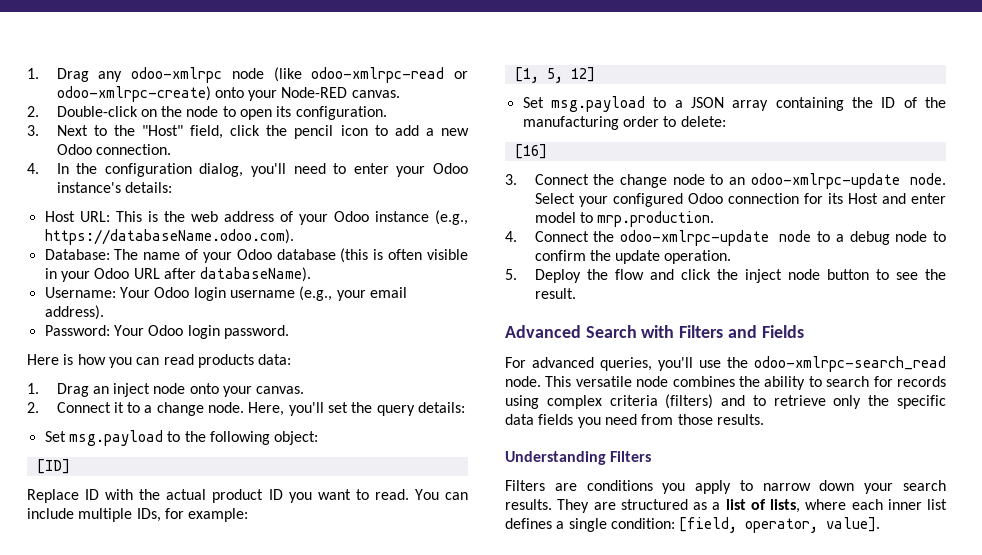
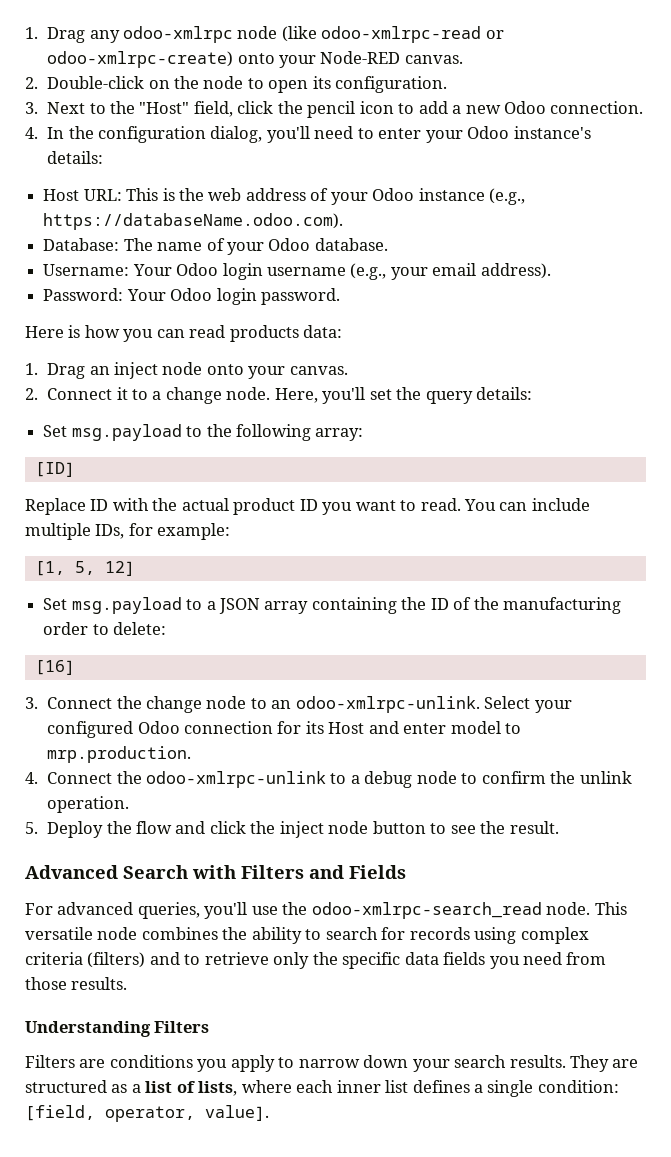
- Database: The name of your Odoo database (this is often visible in your Odoo URL after databaseName).
+ Database: The name of your Odoo database.
- Set msg.payload to the following object:
+ Set msg.payload to the following array:
- 3. Connect the change node to an odoo-xmlrpc-update node.
+ 3. Connect the change node to an odoo-xmlrpc-unlink.
- 4. Connect the odoo-xmlrpc-update node to a debug node to confirm the update operation.
+ 4. Connect the odoo-xmlrpc-unlink to a debug node to confirm the unlink operation.

